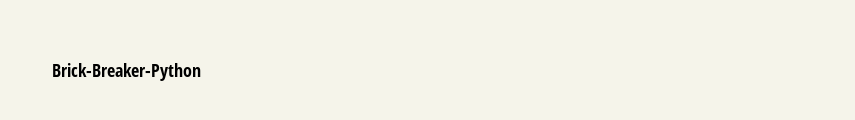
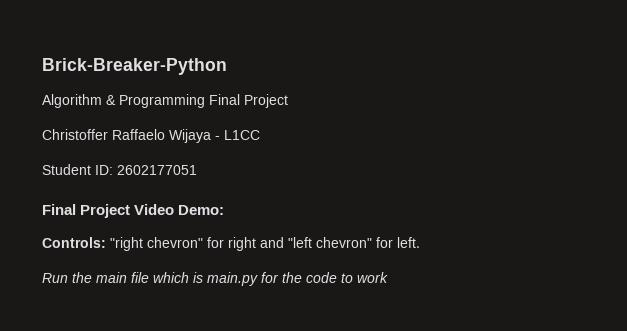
+ Algorithm & Programming Final Project
+ Christoffer Raffaelo Wijaya - L1CC
+ Student ID: 2602177051
+ Final Project Video Demo:
+ Controls: "right chevron" for right and "left chevron" for left.
+ Run the main file which is main.py for the code to work

